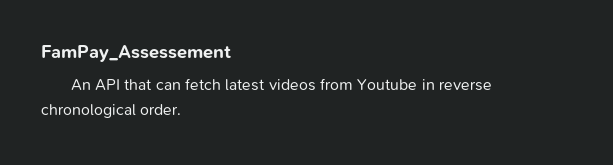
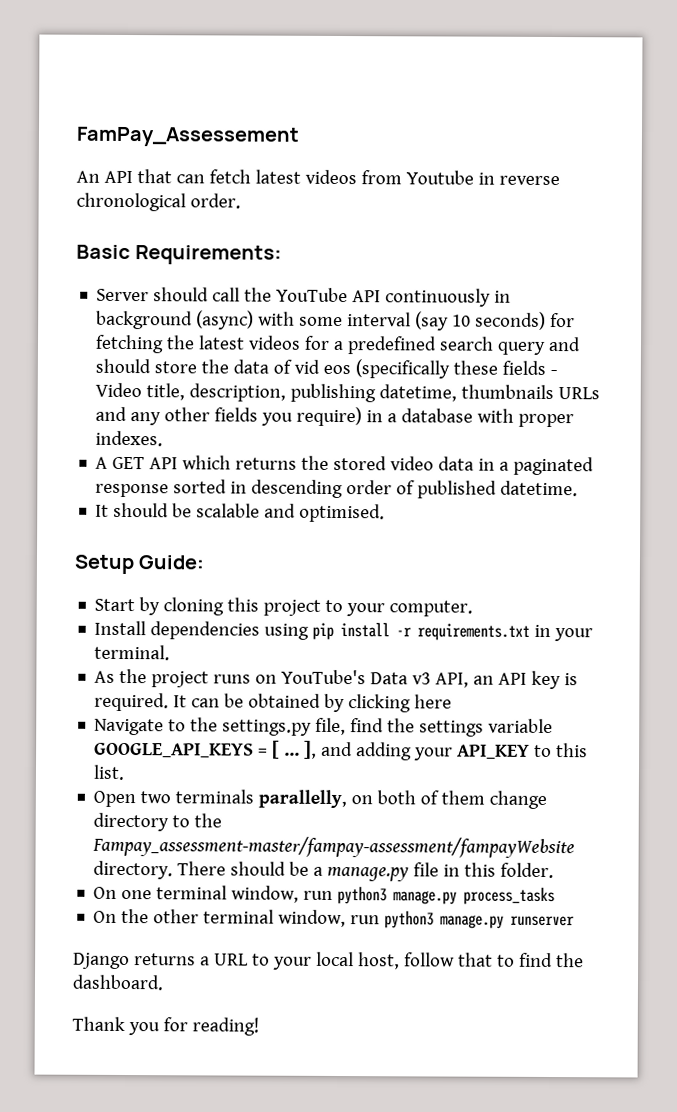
+ Basic Requirements:
+ Server should call the YouTube API continuously in background (async) with some interval (say 10 seconds) for fetching the latest videos for a predefined search query and should store the data of vid eos (specifically these fields - Video title, description, publishing datetime, thumbnails URLs and any other fields you require) in a database with proper indexes.
+ A GET API which returns the stored video data in a paginated response sorted in descending order of published datetime.
+ It should be scalable and optimised.
+ Setup Guide:
+ Start by cloning this project to your computer.
+ Install dependencies using pip install -r requirements.txt in your terminal.
+ As the project runs on YouTube's Data v3 API, an API key is required. It can be obtained by clicking here
+ Navigate to the settings.py file, find the settings variable GOOGLE_API_KEYS = [ ... ], and adding your API_KEY to this list.
+ Open two terminals parallelly, on both of them change directory to the Fampay_assessment-master/fampay-assessment/fampayWebsite directory. There should be a manage.py file in this folder.
+ On one terminal window, run python3 manage.py process_tasks
+ On the other terminal window, run python3 manage.py runserver
+ Django returns a URL to your local host, follow that to find the dashboard.
+ Thank you for reading!

